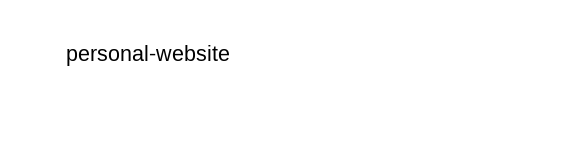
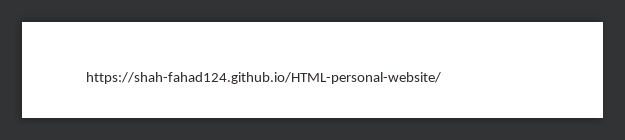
- personal-website
+ https://shah-fahad124.github.io/HTML-personal-website/

